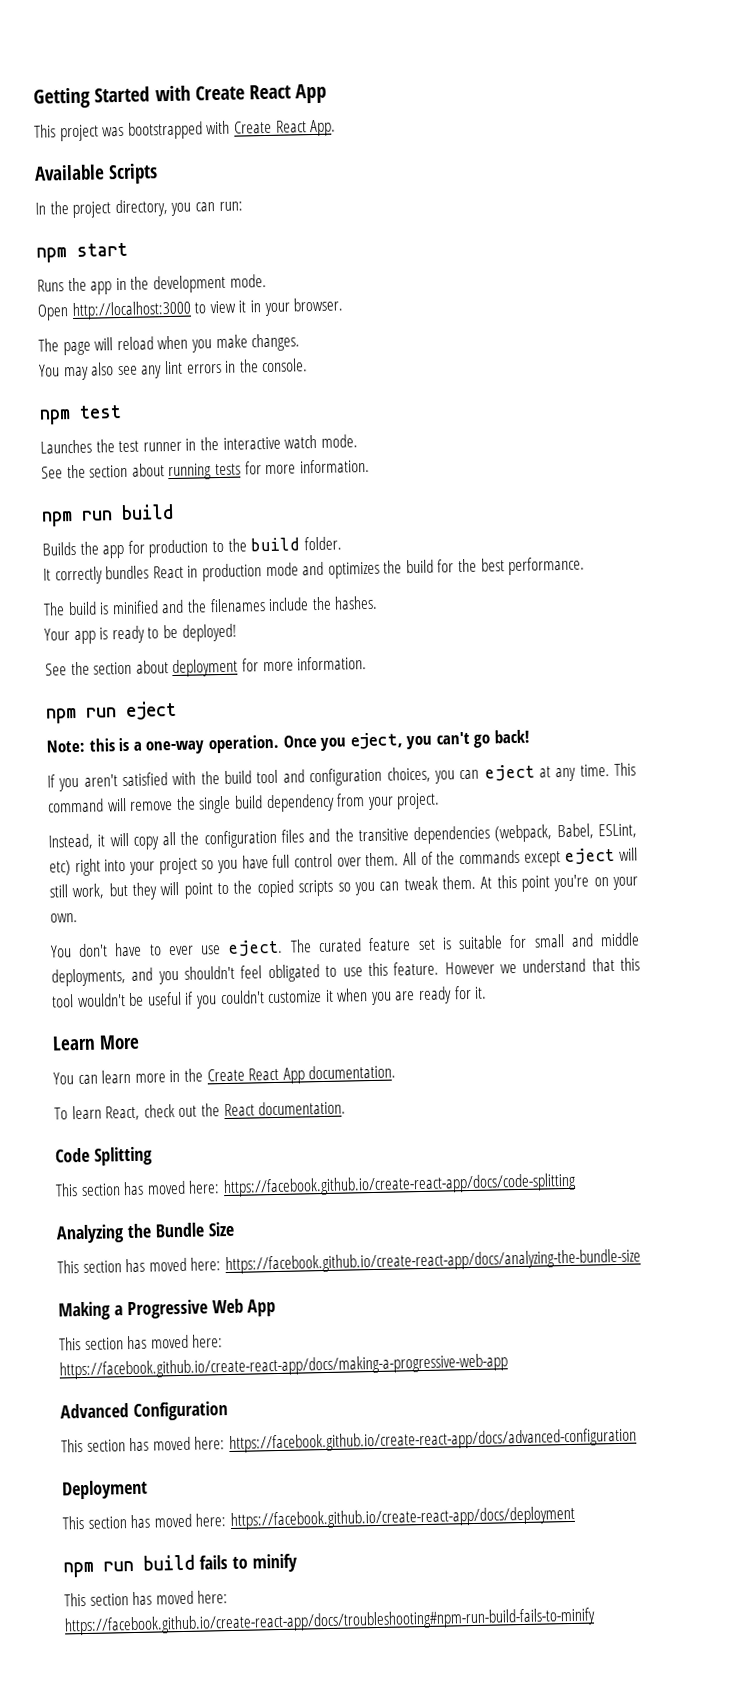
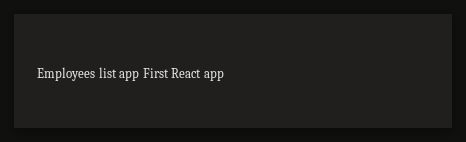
- Getting Started with Create React App
- This project was bootstrapped with Create React App.
- Available Scripts
- In the project directory, you can run:
- npm start
- Runs the app in the development mode.
- Open http://localhost:3000 to view it in your browser.
- The page will reload when you make changes.
- You may also see any lint errors in the console.
- npm test
- Launches the test runner in the interactive watch mode.
- See the section about running tests for more information.
- npm run build
- Builds the app for production to the build folder.
- It correctly bundles React in production mode and optimizes the build for the best performance.
- The build is minified and the filenames include the hashes.
- Your app is ready to be deployed!
- See the section about deployment for more information.
- npm run eject
- Note: this is a one-way operation. Once you eject, you can't go back!
- If you aren't satisfied with the build tool and configuration choices, you can eject at any time. This command will remove the single build dependency from your project.
- Instead, it will copy all the configuration files and the transitive dependencies (webpack, Babel, ESLint, etc) right into your project so you have full control over them. All of the commands except eject will still work, but they will point to the copied scripts so you can tweak them. At this point you're on your own.
- You don't have to ever use eject. The curated feature set is suitable for small and middle deployments, and you shouldn't feel obligated to use this feature. However we understand that this tool wouldn't be useful if you couldn't customize it when you are ready for it.
- Learn More
- You can learn more in the Create React App documentation.
- To learn React, check out the React documentation.
- Code Splitting
- This section has moved here: https://facebook.github.io/create-react-app/docs/code-splitting
- Analyzing the Bundle Size
- This section has moved here: https://facebook.github.io/create-react-app/docs/analyzing-the-bundle-size
- Making a Progressive Web App
- This section has moved here: https://facebook.github.io/create-react-app/docs/making-a-progressive-web-app
- Advanced Configuration
- This section has moved here: https://facebook.github.io/create-react-app/docs/advanced-configuration
- Deployment
- This section has moved here: https://facebook.github.io/create-react-app/docs/deployment
- npm run build fails to minify
- This section has moved here: https://facebook.github.io/create-react-app/docs/troubleshooting#npm-run-build-fails-to-minify
+ Employees list app First React app

